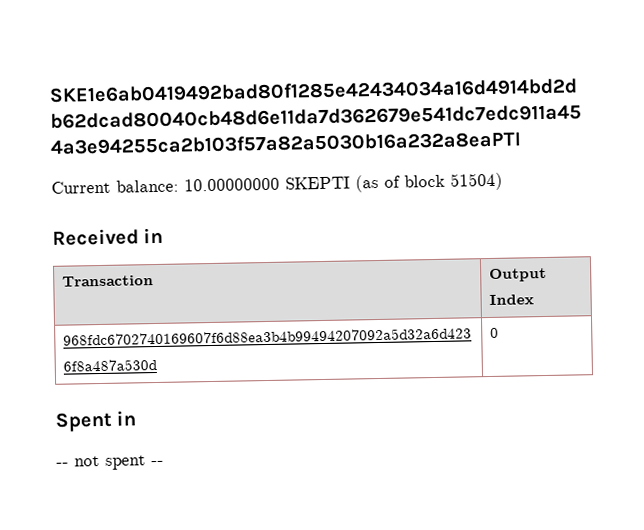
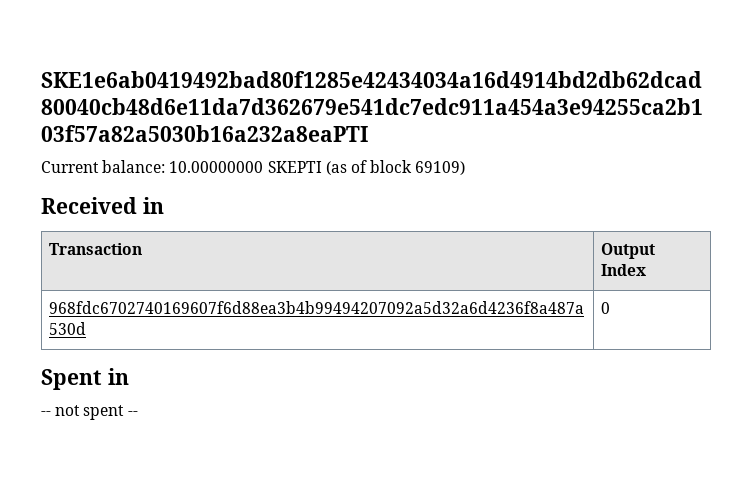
- Current balance: 10.00000000 SKEPTI (as of block 51504)
+ Current balance: 10.00000000 SKEPTI (as of block 69109)

